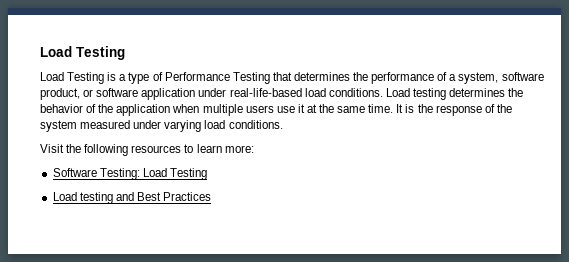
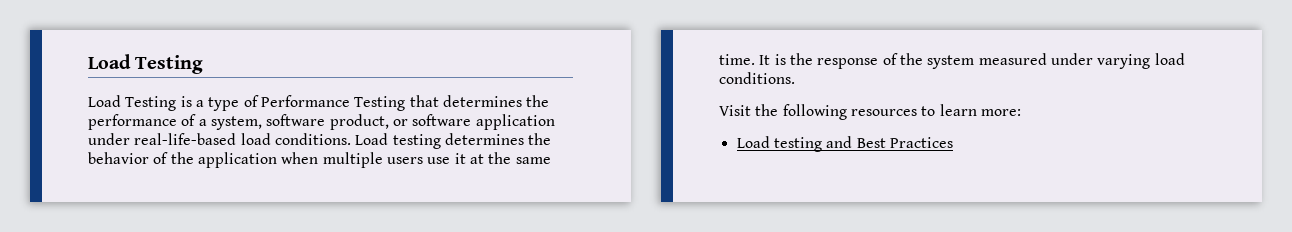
- Software Testing: Load Testing

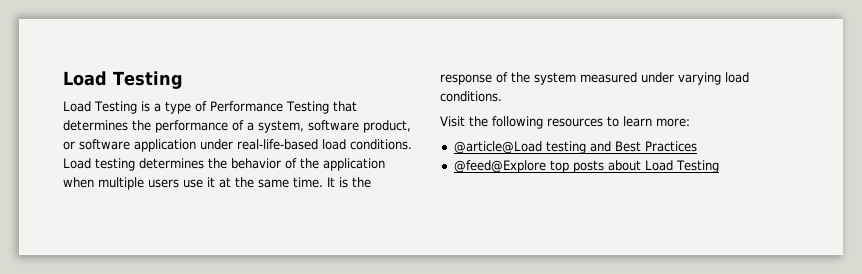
- Load testing and Best Practices
+ @article@Load testing and Best Practices
+ @feed@Explore top posts about Load Testing

